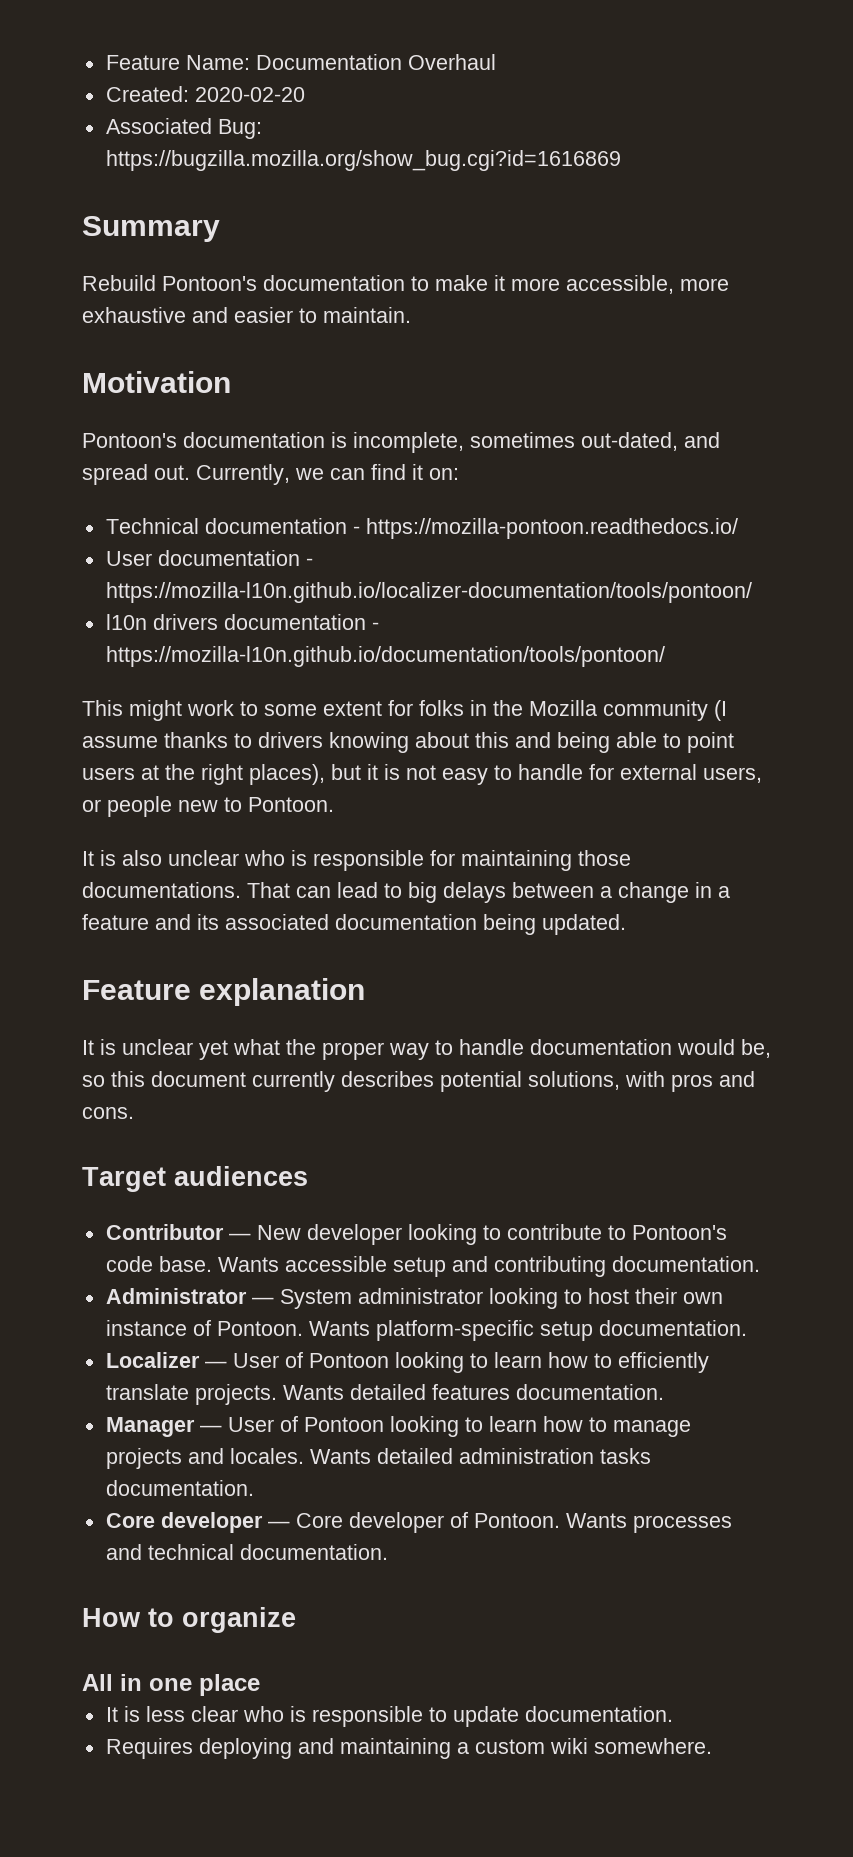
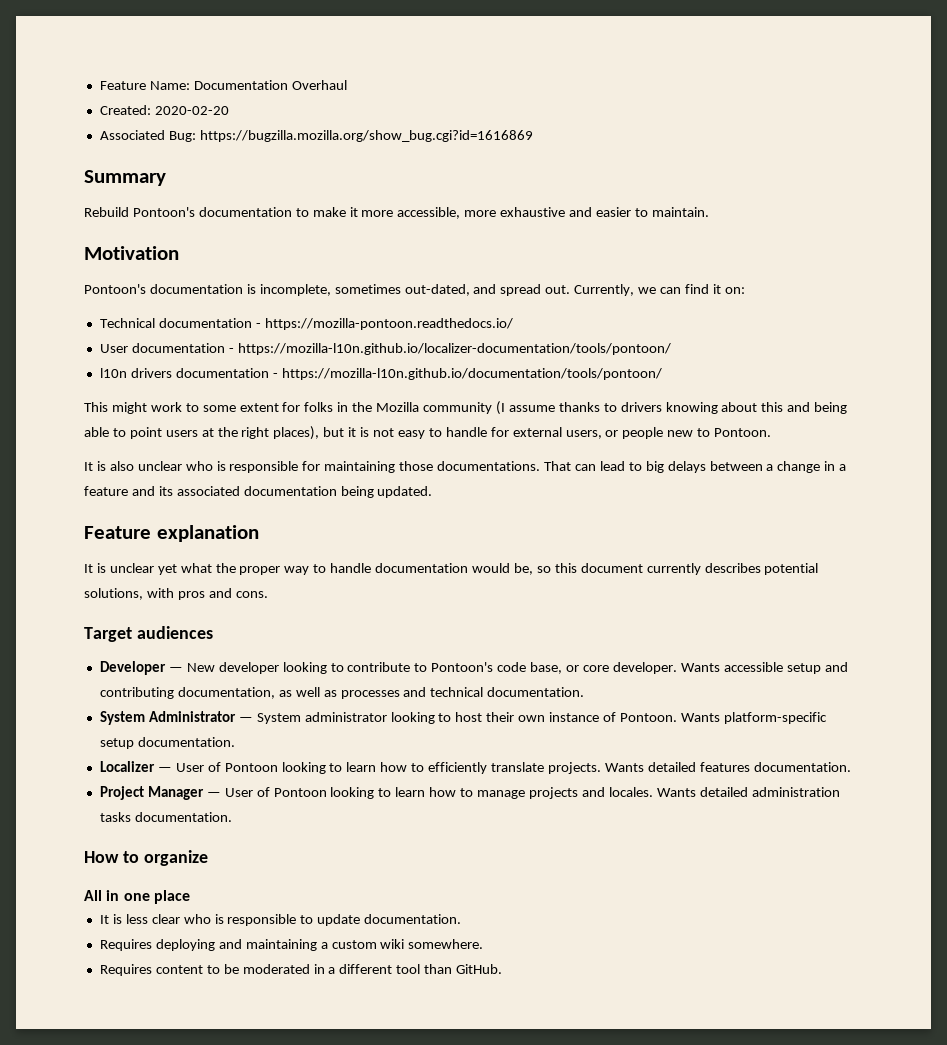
- Contributor — New developer looking to contribute to Pontoon's code base.
+ Developer — New developer looking to contribute to Pontoon's code base, or core developer.
- Wants accessible setup and contributing documentation.
- Administrator — System administrator looking to host their own instance of Pontoon.
+ Wants accessible setup and contributing documentation, as well as processes and technical documentation.
+ System Administrator — System administrator looking to host their own instance of Pontoon.
- Manager — User of Pontoon looking to learn how to manage projects and locales.
+ Project Manager — User of Pontoon looking to learn how to manage projects and locales.
- Core developer — Core developer of Pontoon. Wants processes and technical documentation.
+ Requires content to be moderated in a different tool than GitHub.

